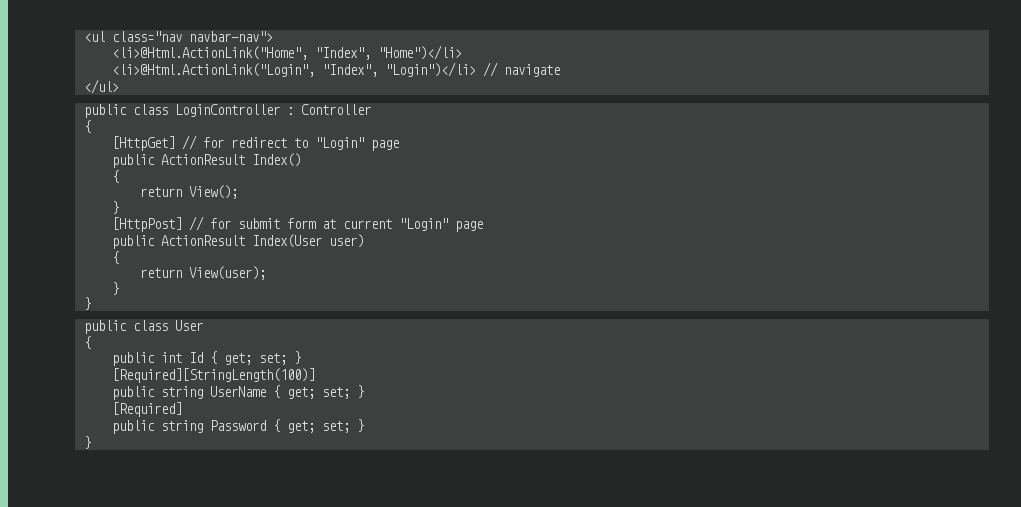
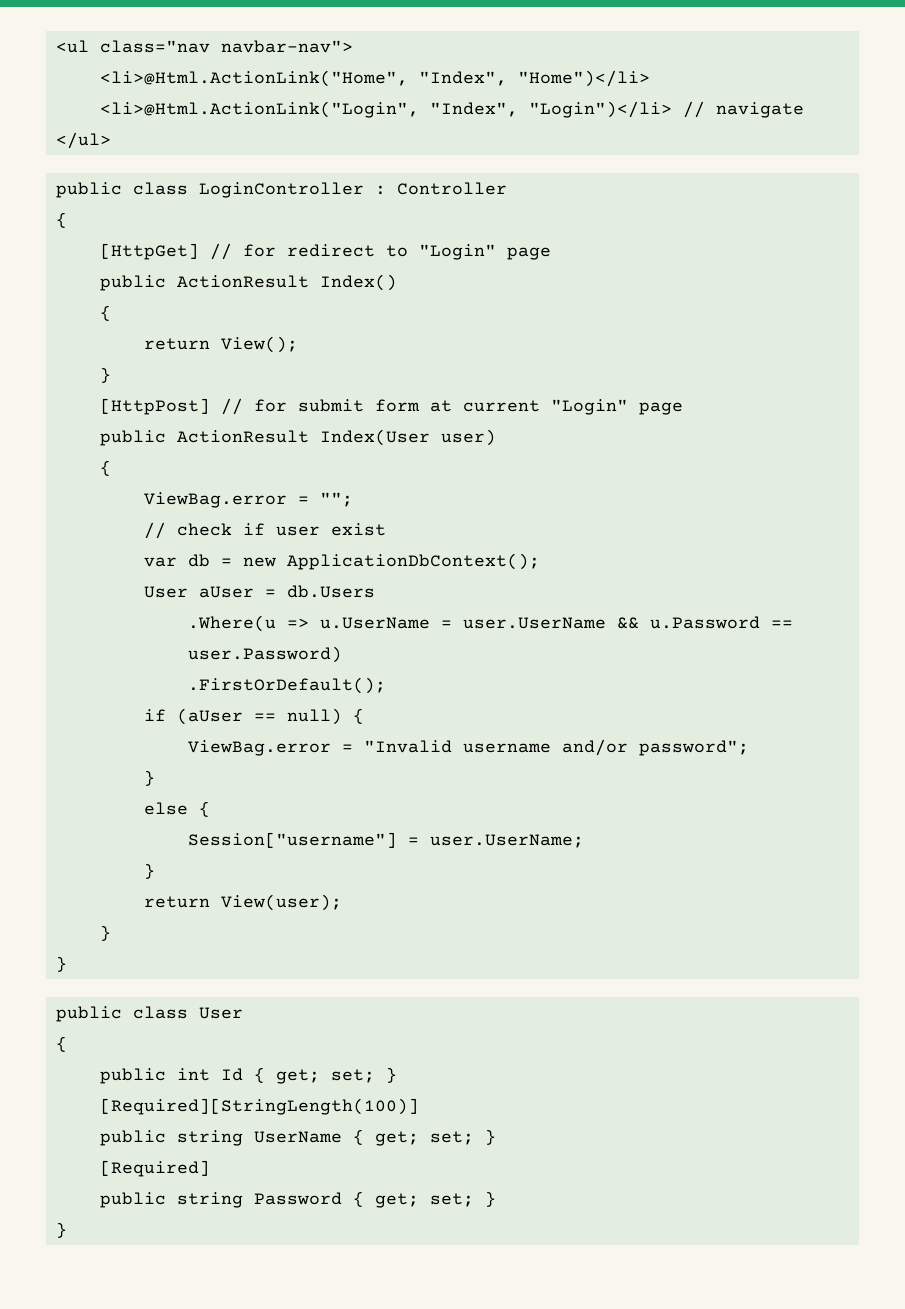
+ ViewBag.error = "";
+ // check if user exist
+ var db = new ApplicationDbContext();
+ User aUser = db.Users
+ .Where(u => u.UserName = user.UserName && u.Password == user.Password)
+ .FirstOrDefault();
+ if (aUser == null) {
+ ViewBag.error = "Invalid username and/or password";
+ }
+ else {
+ Session["username"] = user.UserName;
+ }

